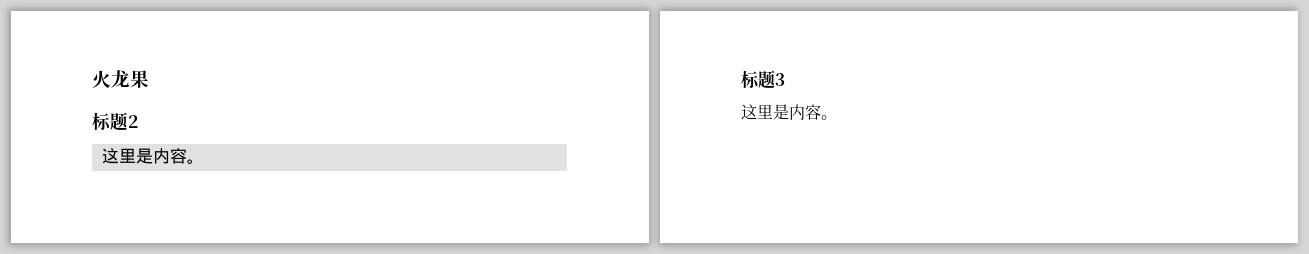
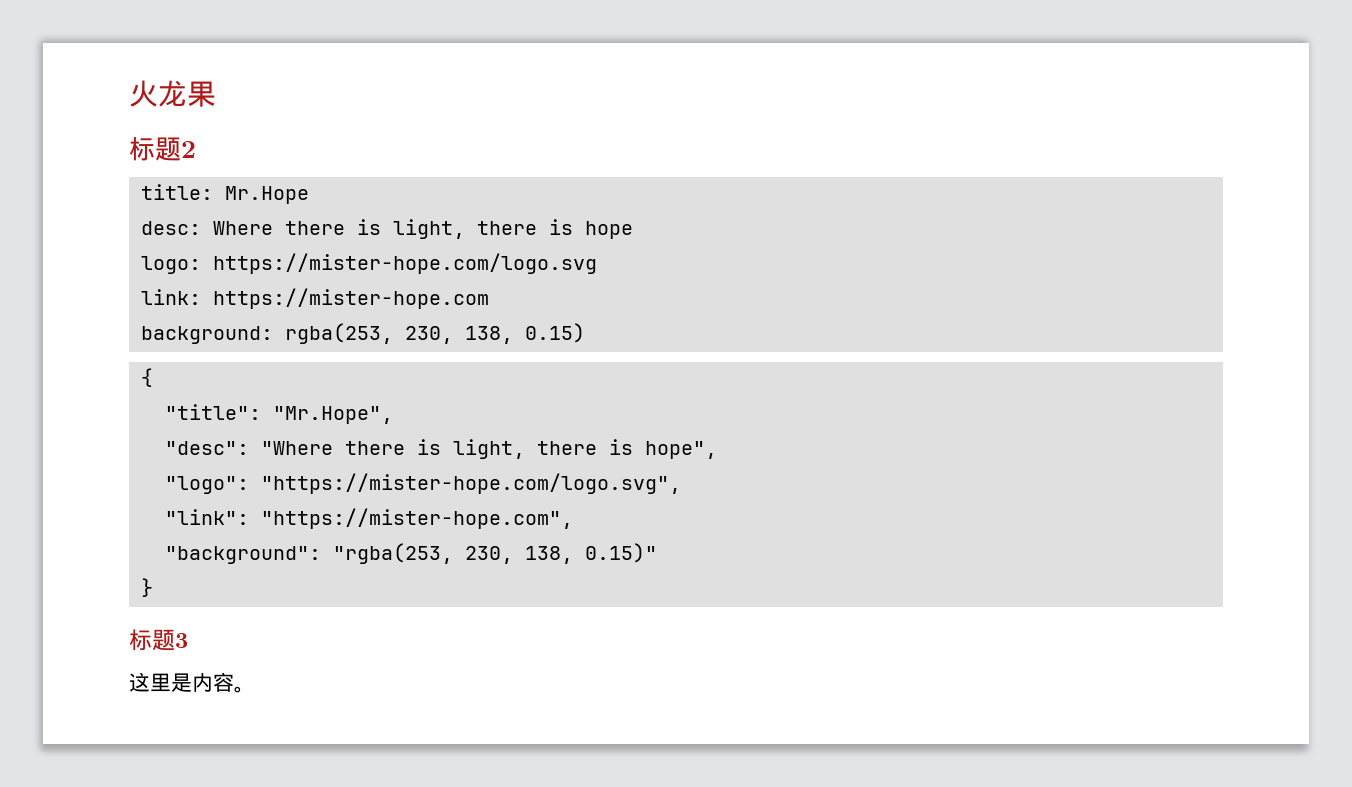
  标题2
- 这里是内容。
+ title: Mr.Hope
+ desc: Where there is light, there is hope
+ logo: https://mister-hope.com/logo.svg
+ link: https://mister-hope.com
+ background: rgba(253, 230, 138, 0.15)
+ {
+ "title": "Mr.Hope",
+ "desc": "Where there is light, there is hope",
+ "logo": "https://mister-hope.com/logo.svg",
+ "link": "https://mister-hope.com",
+ "background": "rgba(253, 230, 138, 0.15)"
+ }

